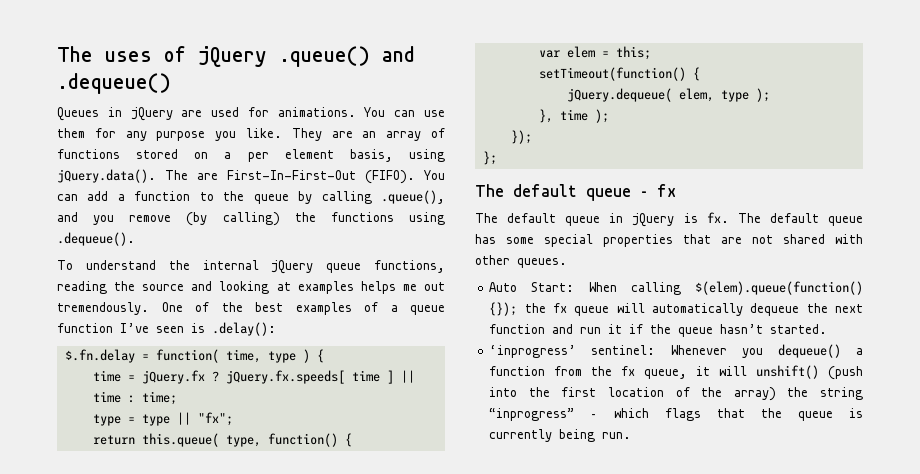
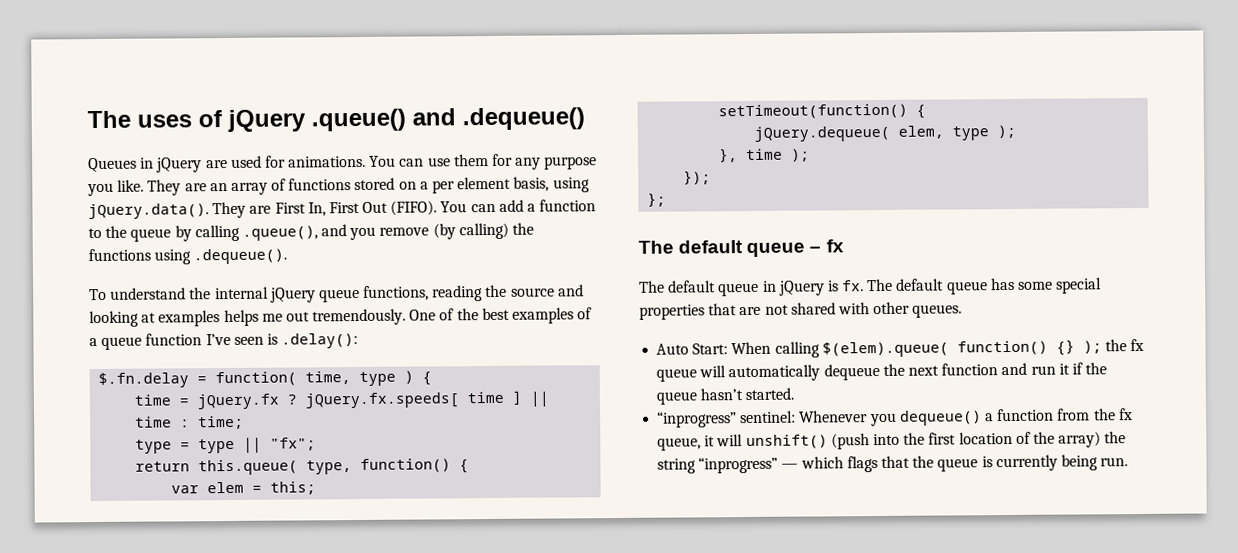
- They are an array of functions stored on a per element basis, using jQuery.data(). The are First-In-First-Out (FIFO).
+ They are an array of functions stored on a per element basis, using jQuery.data(). They are First In, First Out (FIFO).
- Auto Start: When calling $(elem).queue(function() {}); the fx queue will automatically dequeue the next function and run it if the queue hasn’t started.
+ Auto Start: When calling $(elem).queue( function() {} ); the fx queue will automatically dequeue the next function and run it if the queue hasn’t started.
- ‘inprogress’ sentinel: Whenever you dequeue() a function from the fx queue, it will unshift() (push into the first location of the array) the string “inprogress” – which flags that the queue is currently being run.
+ “inprogress” sentinel: Whenever you dequeue() a function from the fx queue, it will unshift() (push into the first location of the array) the string “inprogress” — which flags that the queue is currently being run.

